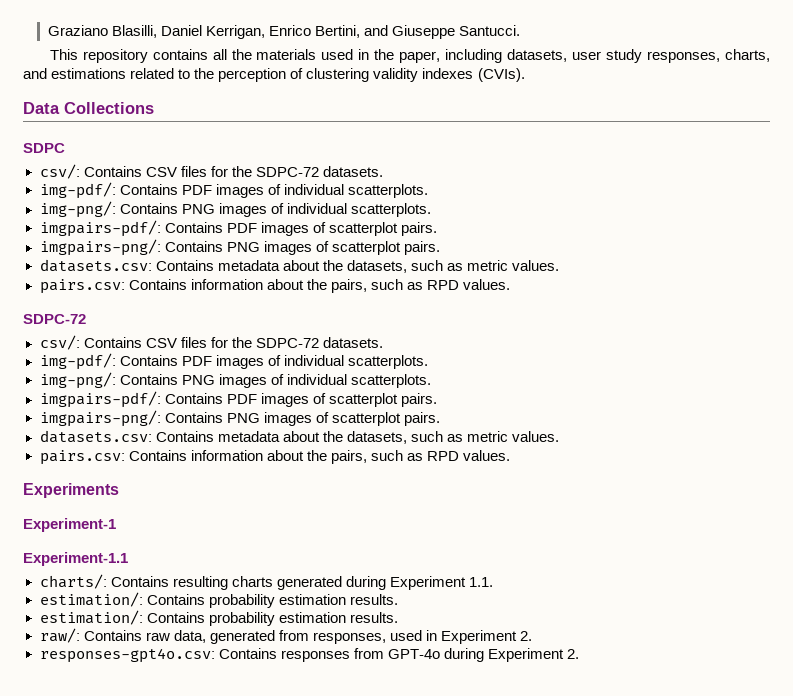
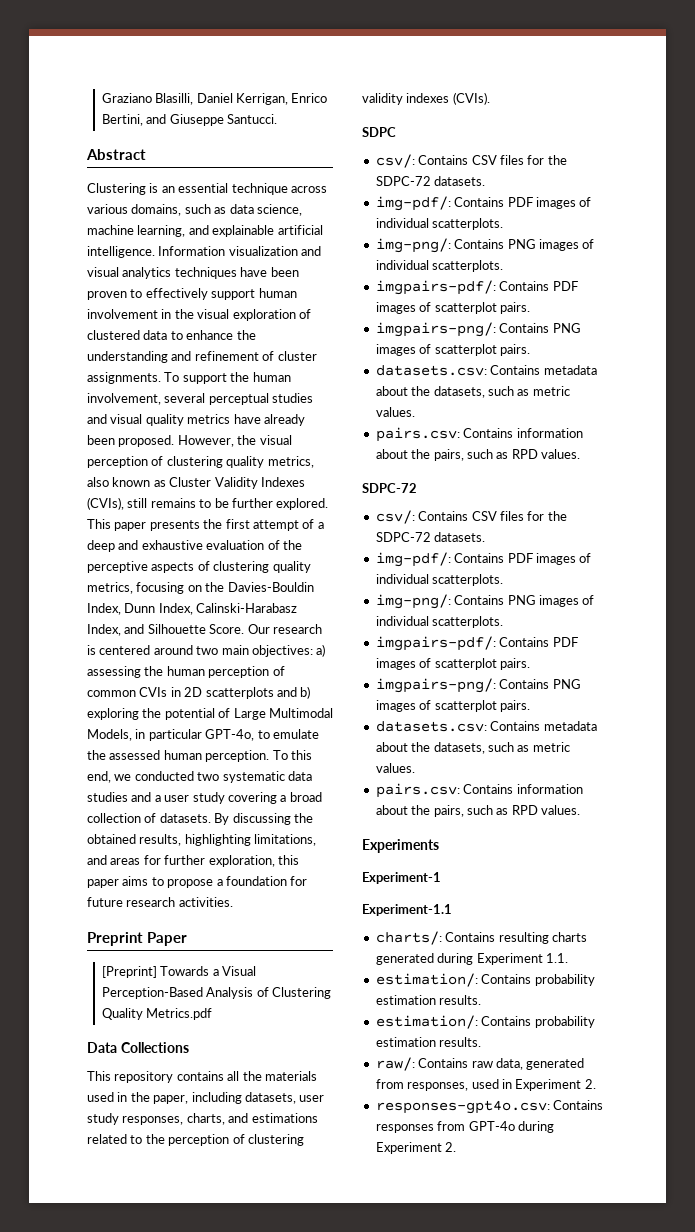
+ Abstract
+ Clustering is an essential technique across various domains, such as data science, machine learning, and explainable artificial intelligence. Information visualization and visual analytics techniques have been proven to effectively support human involvement in the visual exploration of clustered data to enhance the understanding and refinement of cluster assignments. To support the human involvement, several perceptual studies and visual quality metrics have already been proposed. However, the visual perception of clustering quality metrics, also known as Cluster Validity Indexes (CVIs), still remains to be further explored. This paper presents the first attempt of a deep and exhaustive evaluation of the perceptive aspects of clustering quality metrics, focusing on the Davies-Bouldin Index, Dunn Index, Calinski-Harabasz Index, and Silhouette Score. Our research is centered around two main objectives: a) assessing the human perception of common CVIs in 2D scatterplots and b) exploring the potential of Large Multimodal Models, in particular GPT-4o, to emulate the assessed human perception. To this end, we conducted two systematic data studies and a user study covering a broad collection of datasets. By discussing the obtained results, highlighting limitations, and areas for further exploration, this paper aims to propose a foundation for future research activities.
+ Preprint Paper
+ [Preprint] Towards a Visual Perception-Based Analysis of Clustering Quality Metrics.pdf
+ Data Collections
- Data Collections

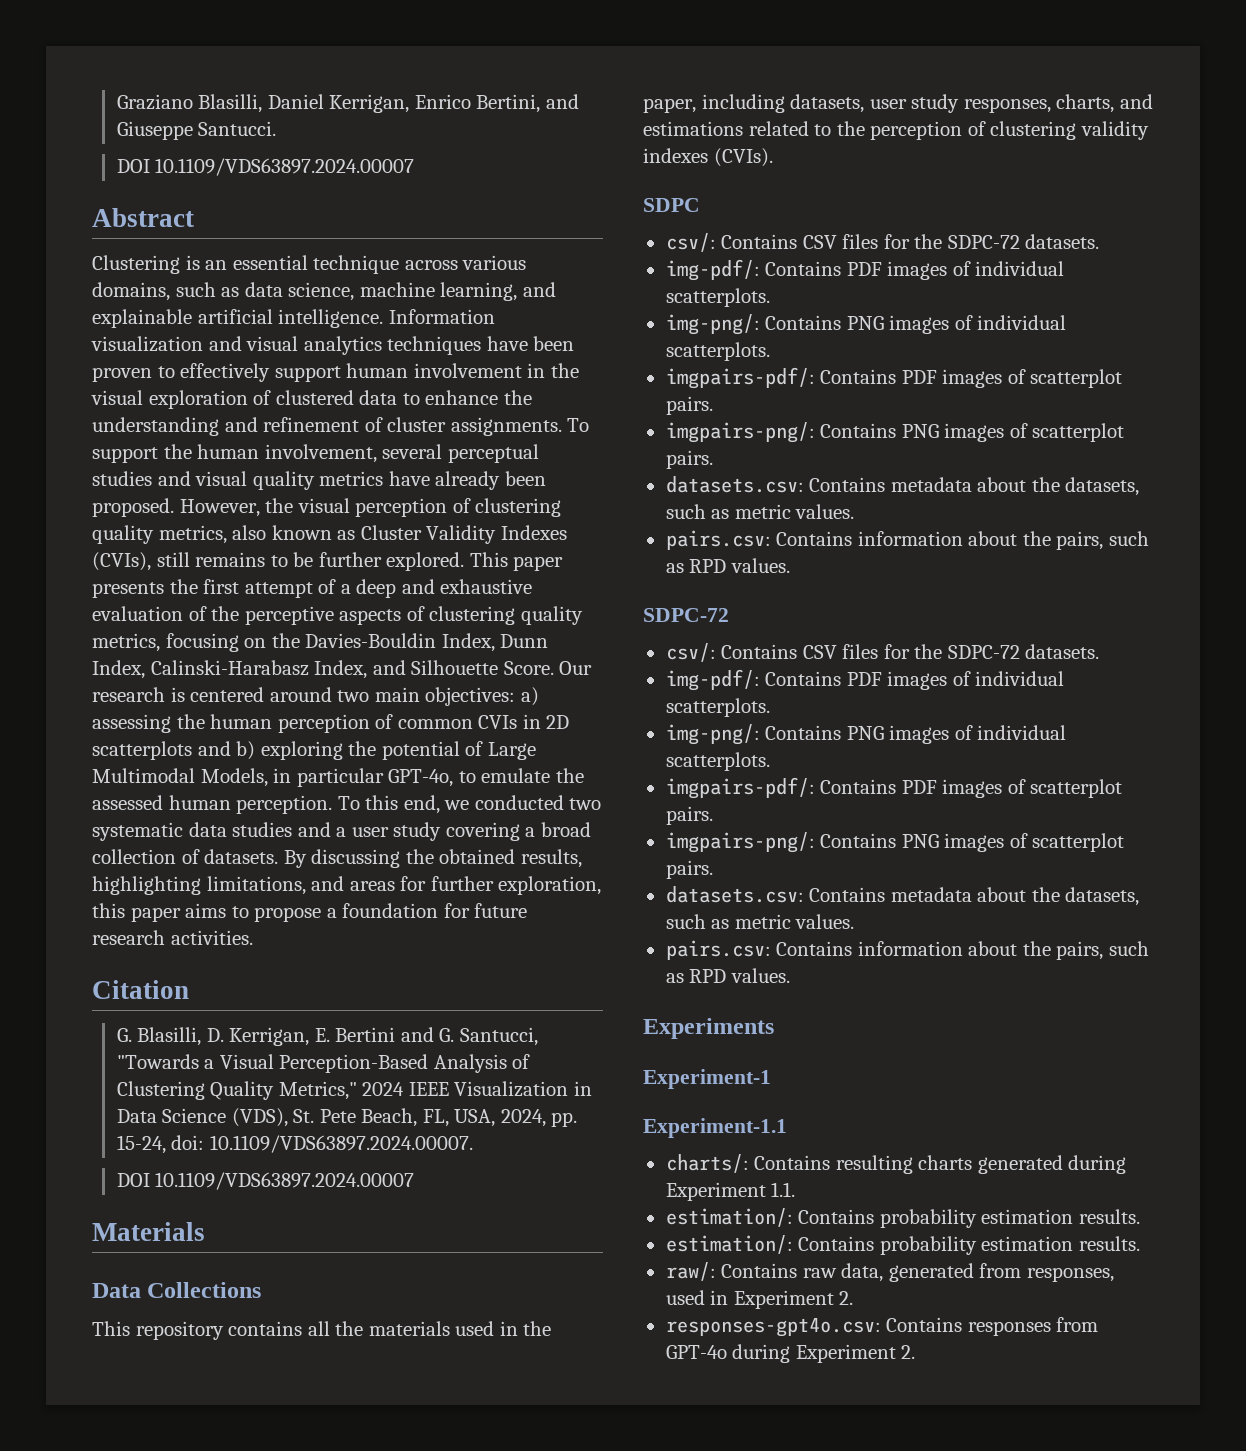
  Graziano Blasilli, Daniel Kerrigan, Enrico Bertini, and Giuseppe Santucci.
+ DOI 10.1109/VDS63897.2024.00007
- Preprint Paper
- [Preprint] Towards a Visual Perception-Based Analysis of Clustering Quality Metrics.pdf
+ Citation
+ G. Blasilli, D. Kerrigan, E. Bertini and G. Santucci, "Towards a Visual Perception-Based Analysis of Clustering Quality Metrics," 2024 IEEE Visualization in Data Science (VDS), St. Pete Beach, FL, USA, 2024, pp. 15-24, doi: 10.1109/VDS63897.2024.00007.
+ DOI 10.1109/VDS63897.2024.00007
+ Materials

